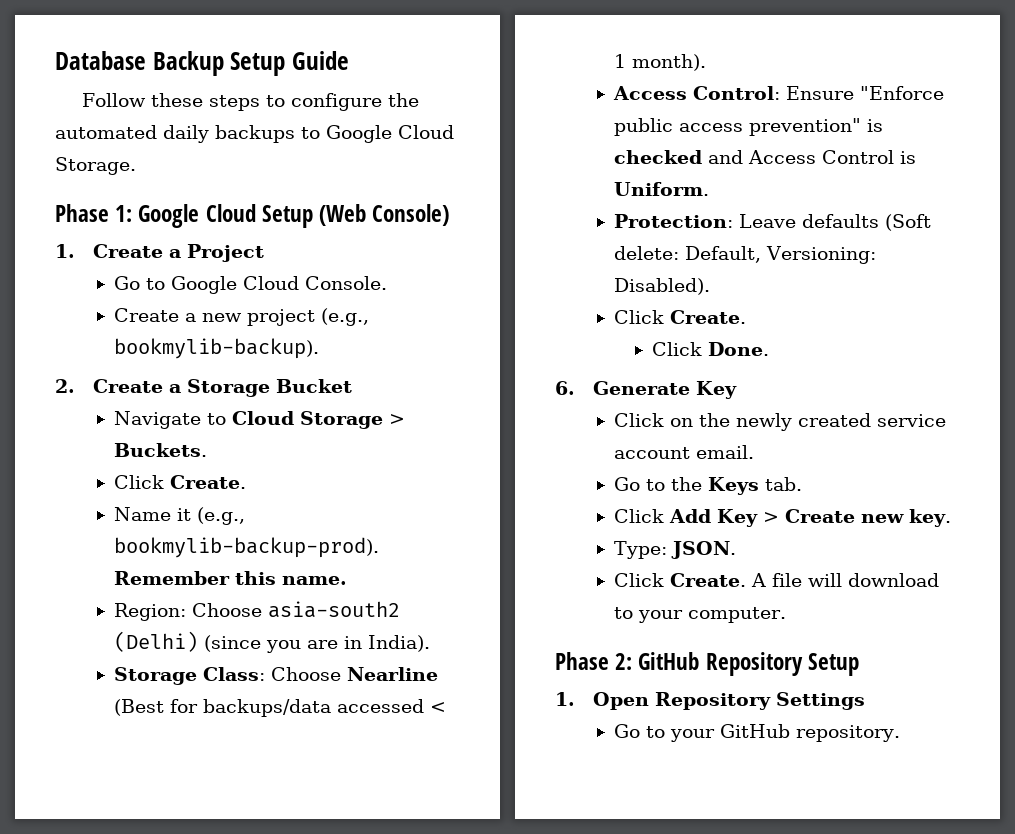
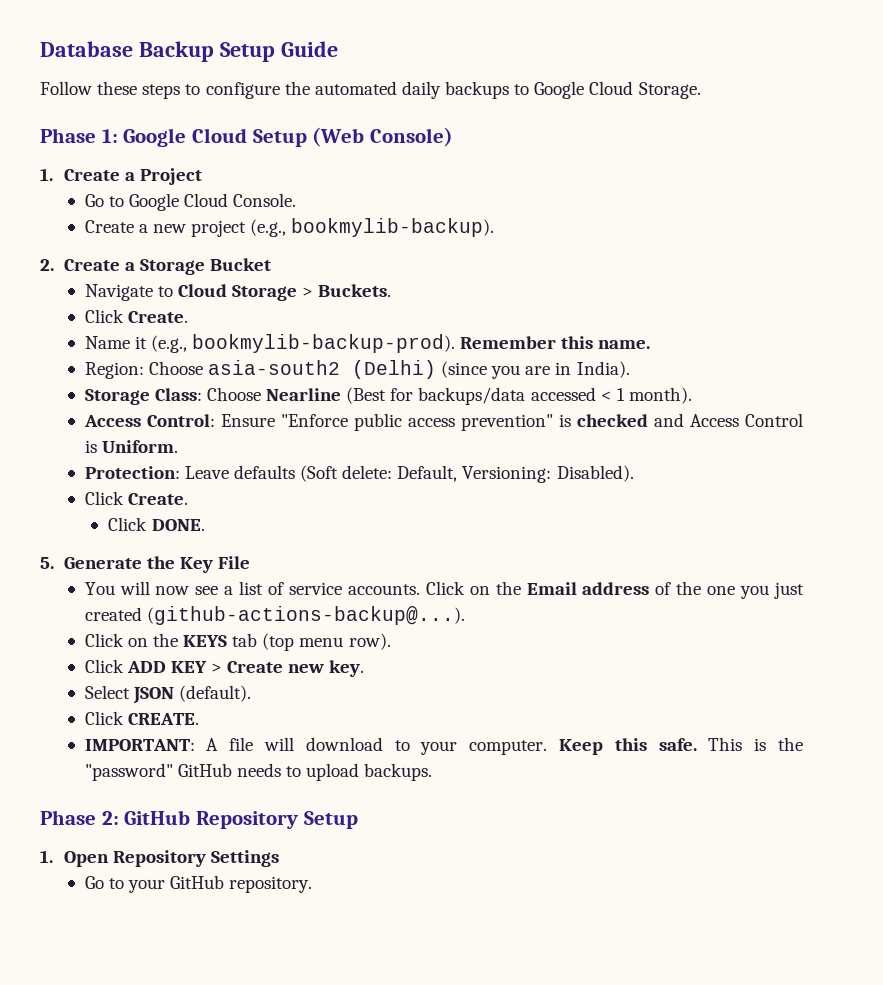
- Click Done.
- 6. Generate Key
- Click on the newly created service account email.
- Go to the Keys tab.
- Click Add Key > Create new key.
+ Click DONE.
+ 5. Generate the Key File
+ You will now see a list of service accounts. Click on the Email address of the one you just created (github-actions-backup@...).
+ Click on the KEYS tab (top menu row).
+ Click ADD KEY > Create new key.
- Type: JSON.
- Click Create. A file will download to your computer.
+ Select JSON (default).
+ Click CREATE.
+ IMPORTANT: A file will download to your computer. Keep this safe. This is the "password" GitHub needs to upload backups.

